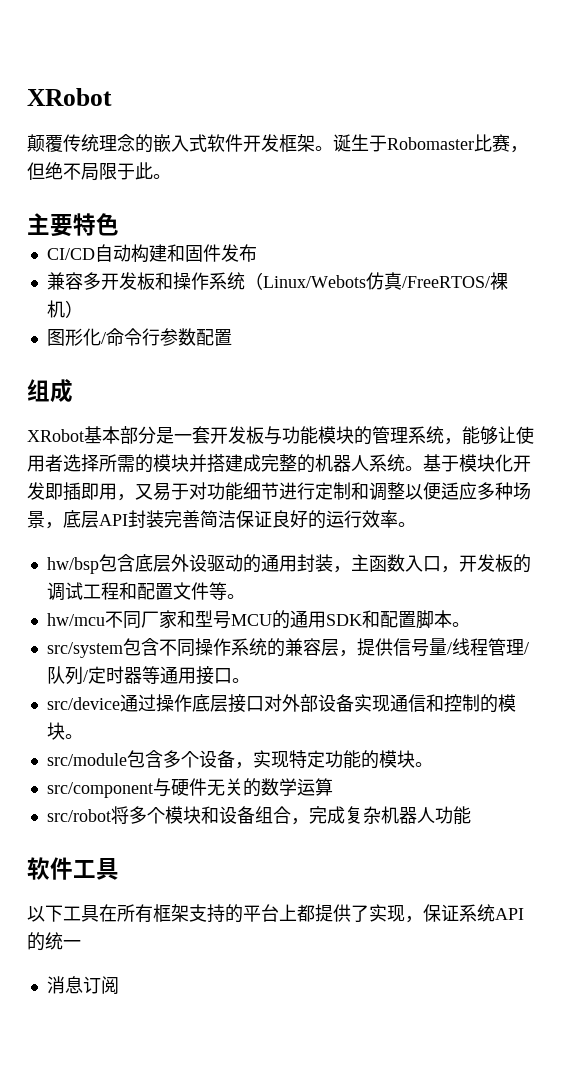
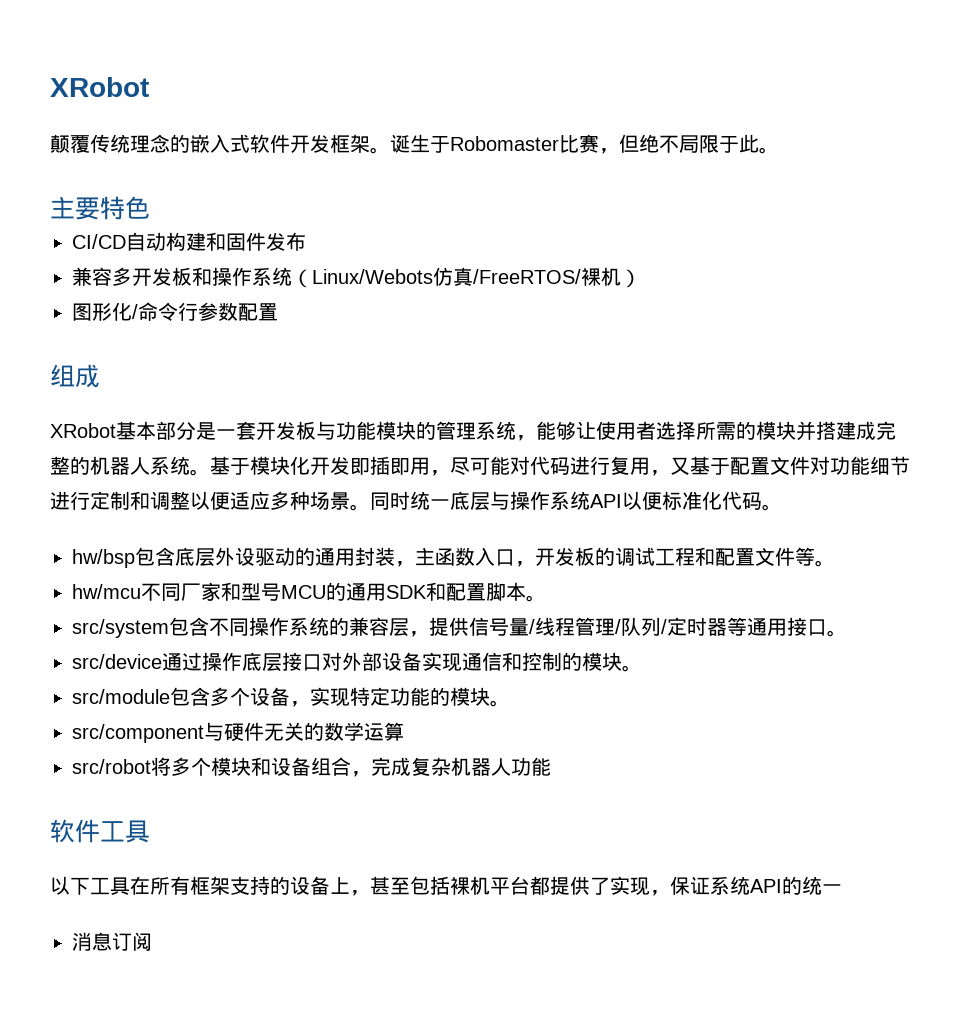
- 基于模块化开发即插即用，又易于对功能细节进行定制和调整以便适应多种场景，底层API封装完善简洁保证良好的运行效率。
+ 基于模块化开发即插即用，尽可能对代码进行复用，又基于配置文件对功能细节进行定制和调整以便适应多种场景。同时统一底层与操作系统API以便标准化代码。
- 以下工具在所有框架支持的平台上都提供了实现，保证系统API的统一
+ 以下工具在所有框架支持的设备上，甚至包括裸机平台都提供了实现，保证系统API的统一

